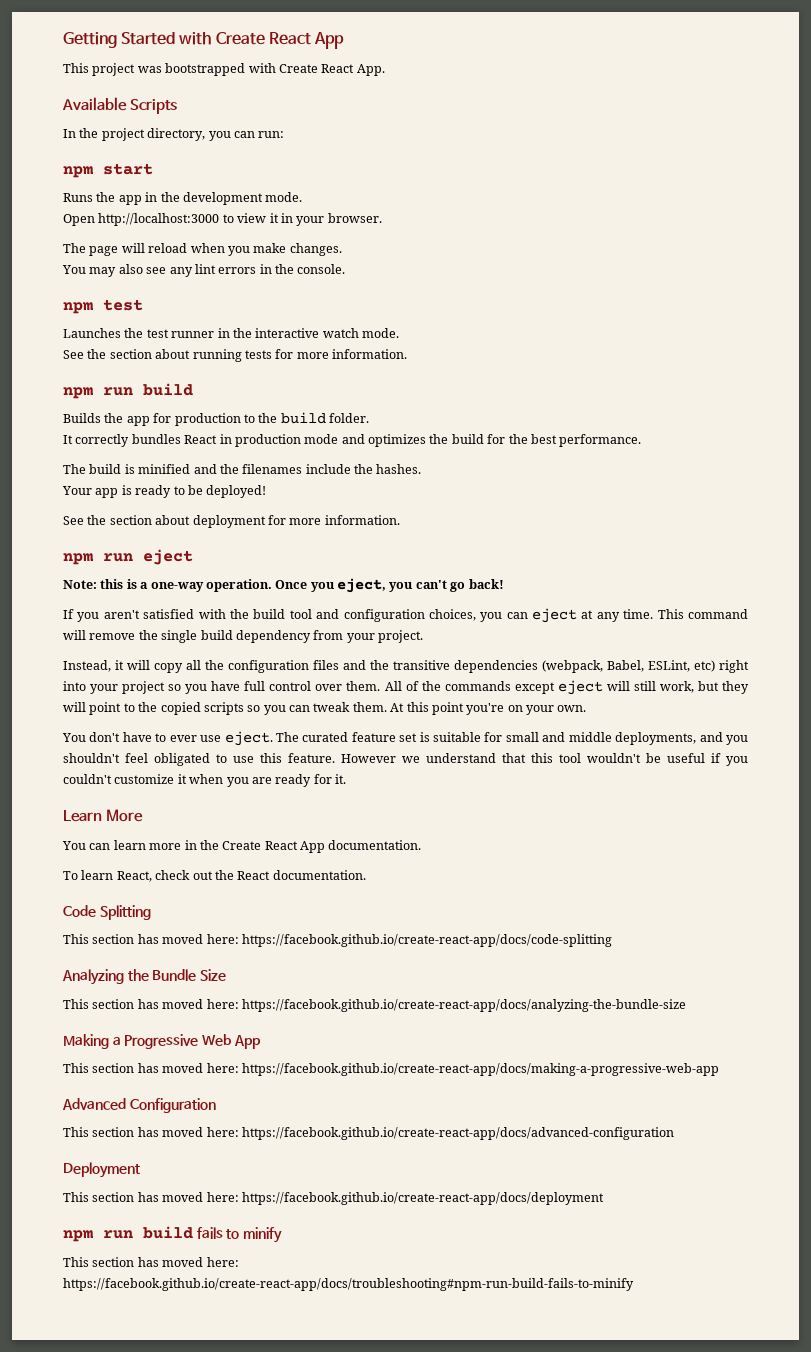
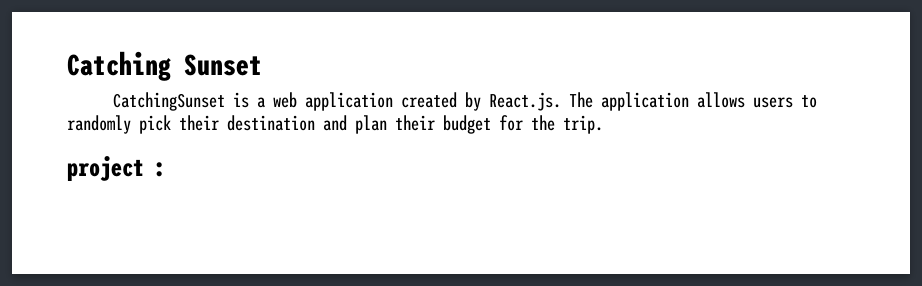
- Getting Started with Create React App
- This project was bootstrapped with Create React App.
- Available Scripts
- In the project directory, you can run:
- npm start
- Runs the app in the development mode.
- Open http://localhost:3000 to view it in your browser.
- The page will reload when you make changes.
- You may also see any lint errors in the console.
- npm test
- Launches the test runner in the interactive watch mode.
- See the section about running tests for more information.
- npm run build
- Builds the app for production to the build folder.
- It correctly bundles React in production mode and optimizes the build for the best performance.
- The build is minified and the filenames include the hashes.
- Your app is ready to be deployed!
- See the section about deployment for more information.
- npm run eject
- Note: this is a one-way operation. Once you eject, you can't go back!
- If you aren't satisfied with the build tool and configuration choices, you can eject at any time. This command will remove the single build dependency from your project.
- Instead, it will copy all the configuration files and the transitive dependencies (webpack, Babel, ESLint, etc) right into your project so you have full control over them. All of the commands except eject will still work, but they will point to the copied scripts so you can tweak them. At this point you're on your own.
- You don't have to ever use eject. The curated feature set is suitable for small and middle deployments, and you shouldn't feel obligated to use this feature. However we understand that this tool wouldn't be useful if you couldn't customize it when you are ready for it.
- Learn More
- You can learn more in the Create React App documentation.
- To learn React, check out the React documentation.
- Code Splitting
- This section has moved here: https://facebook.github.io/create-react-app/docs/code-splitting
- Analyzing the Bundle Size
- This section has moved here: https://facebook.github.io/create-react-app/docs/analyzing-the-bundle-size
- Making a Progressive Web App
- This section has moved here: https://facebook.github.io/create-react-app/docs/making-a-progressive-web-app
- Advanced Configuration
- This section has moved here: https://facebook.github.io/create-react-app/docs/advanced-configuration
- Deployment
- This section has moved here: https://facebook.github.io/create-react-app/docs/deployment
- npm run build fails to minify
- This section has moved here: https://facebook.github.io/create-react-app/docs/troubleshooting#npm-run-build-fails-to-minify
+ Catching Sunset
+ CatchingSunset is a web application created by React.js. The application allows users to randomly pick their destination and plan their budget for the trip.
+ project :

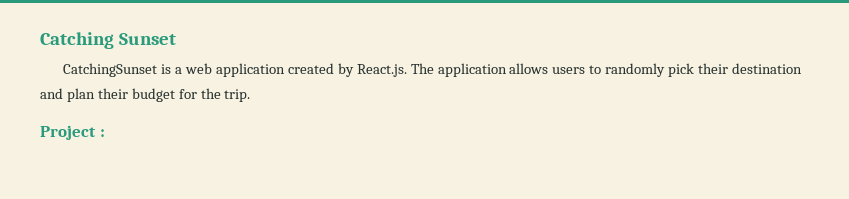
- project :
+ Project :

